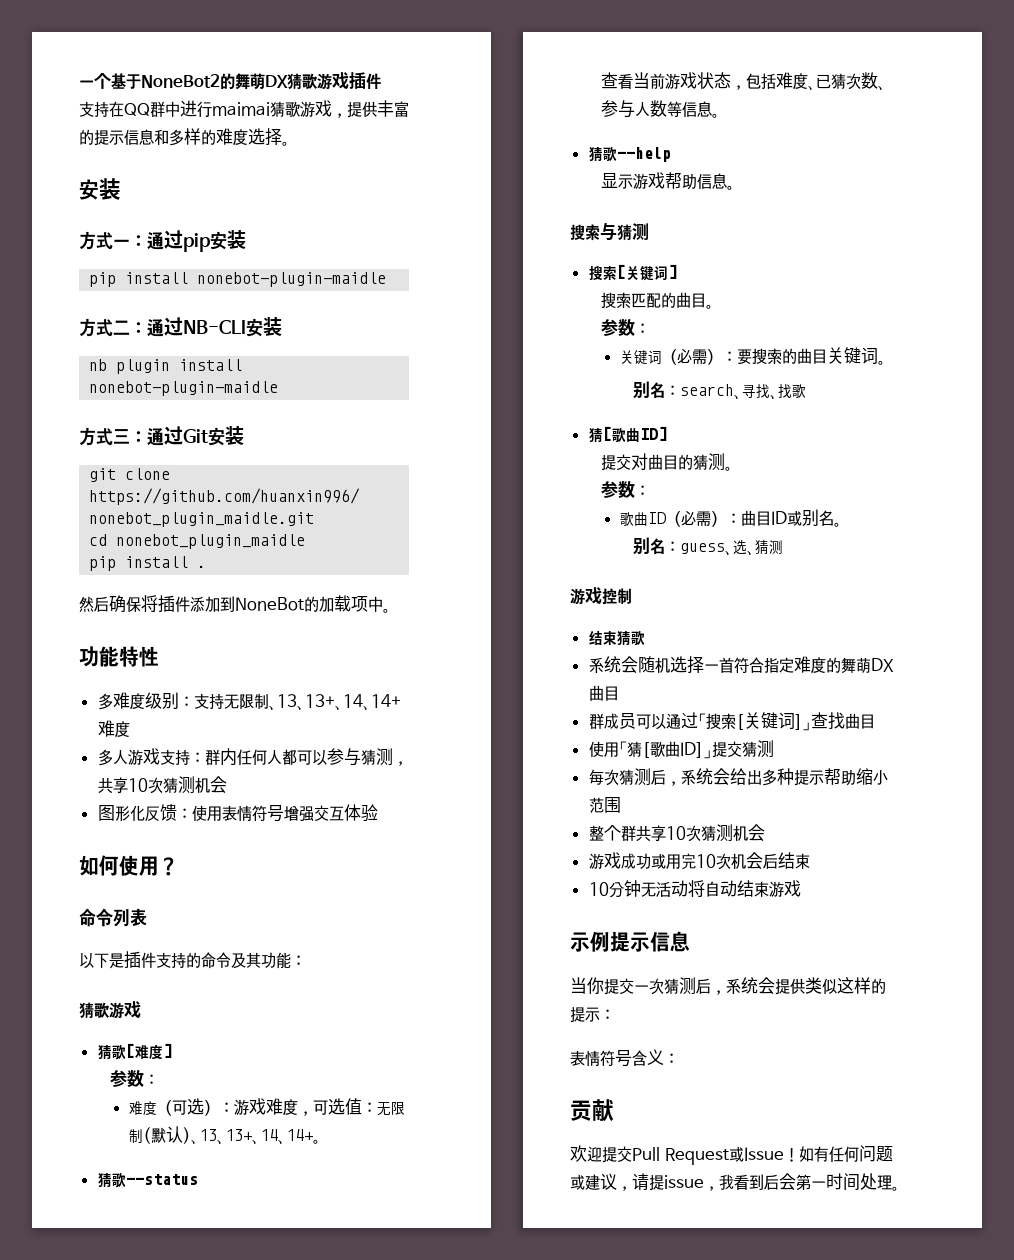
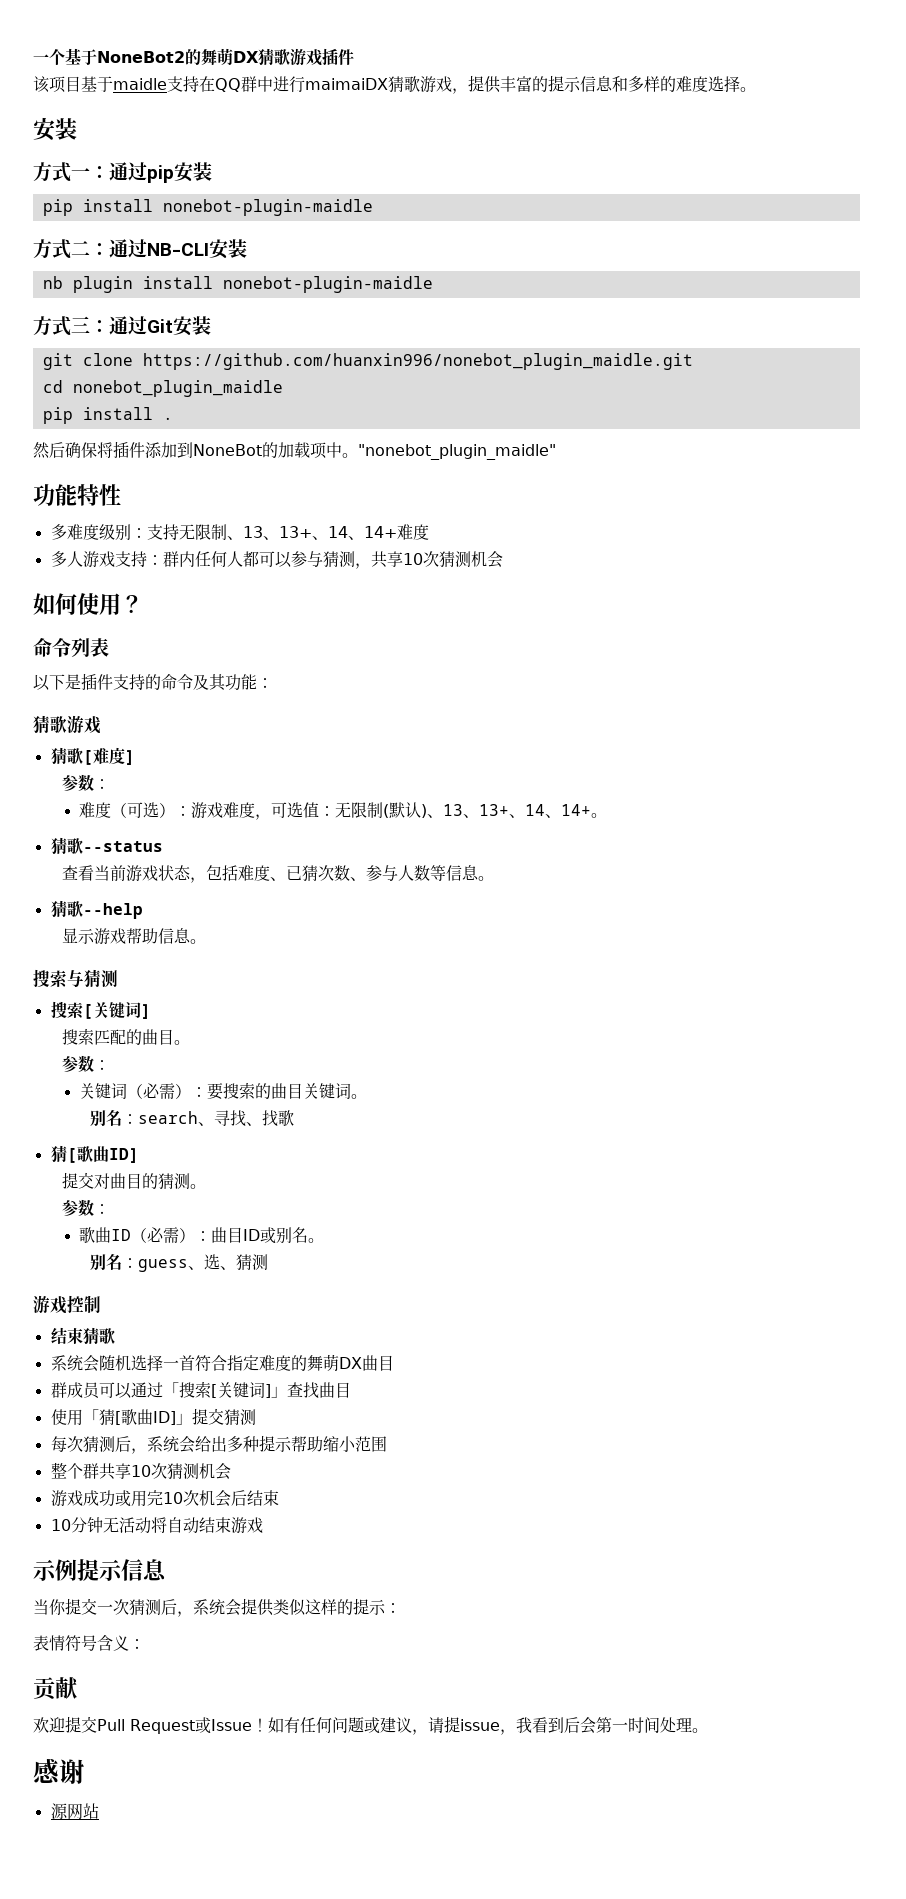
- 支持在QQ群中进行maimai猜歌游戏，提供丰富的提示信息和多样的难度选择。
+ 该项目基于maidle支持在QQ群中进行maimaiDX猜歌游戏，提供丰富的提示信息和多样的难度选择。
+ "nonebot_plugin_maidle"
- 图形化反馈：使用表情符号增强交互体验
+ 感谢
+ 源网站

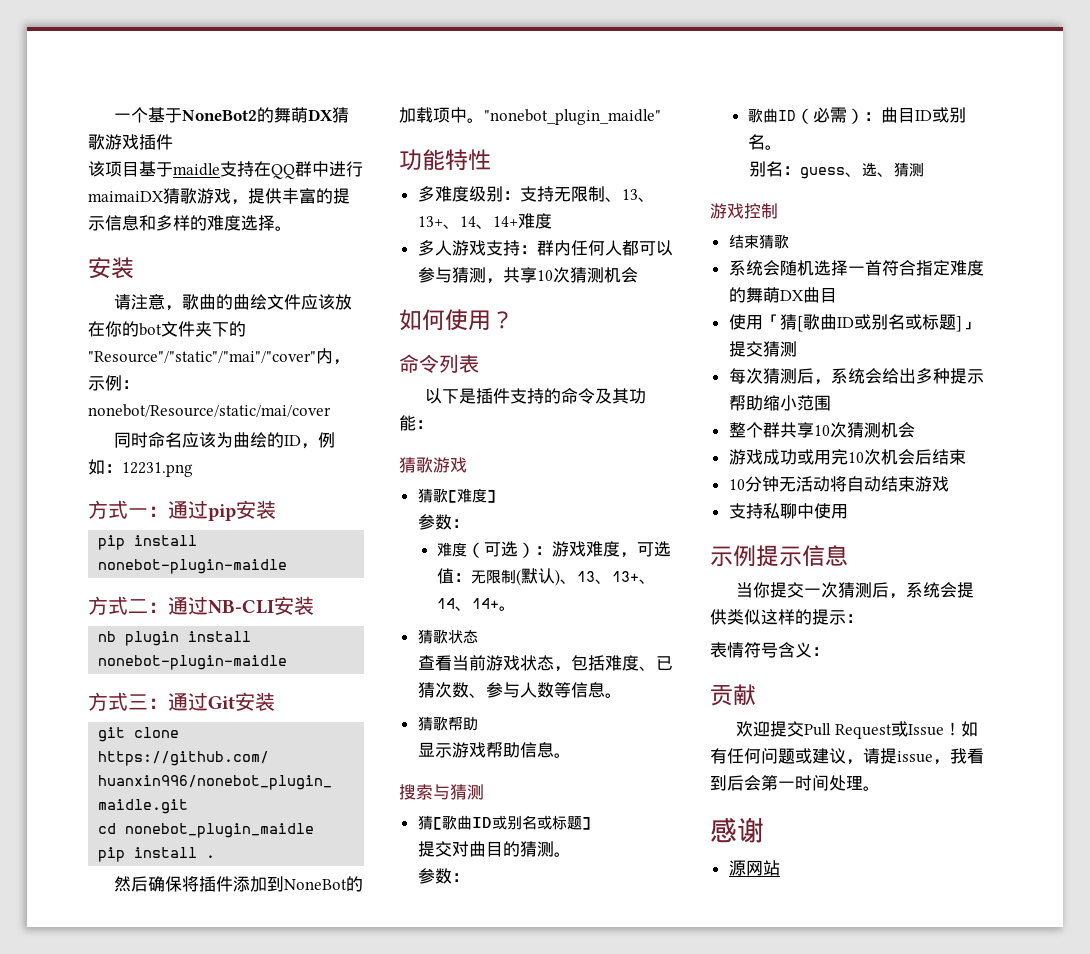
+ 请注意，歌曲的曲绘文件应该放在你的bot文件夹下的"Resource"/"static"/"mai"/"cover"内，示例：nonebot/Resource/static/mai/cover
+ 同时命名应该为曲绘的ID，例如：12231.png
- 猜歌--status
+ 猜歌状态
- 猜歌--help
+ 猜歌帮助
  搜索与猜测
- 搜索[关键词]
- 搜索匹配的曲目。
- 参数：
- 关键词（必需）：要搜索的曲目关键词。
- 别名：search、寻找、找歌
- 猜[歌曲ID]
+ 猜[歌曲ID或别名或标题]
- 群成员可以通过「搜索[关键词]」查找曲目
- 使用「猜[歌曲ID]」提交猜测
+ 使用「猜[歌曲ID或别名或标题]」提交猜测
+ 支持私聊中使用

